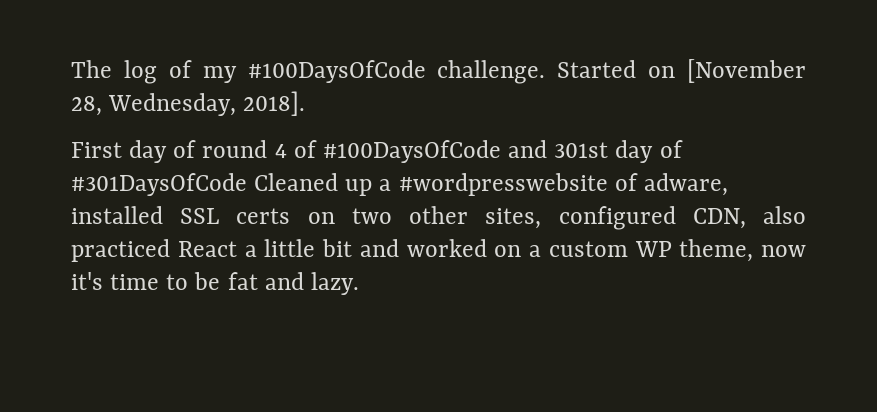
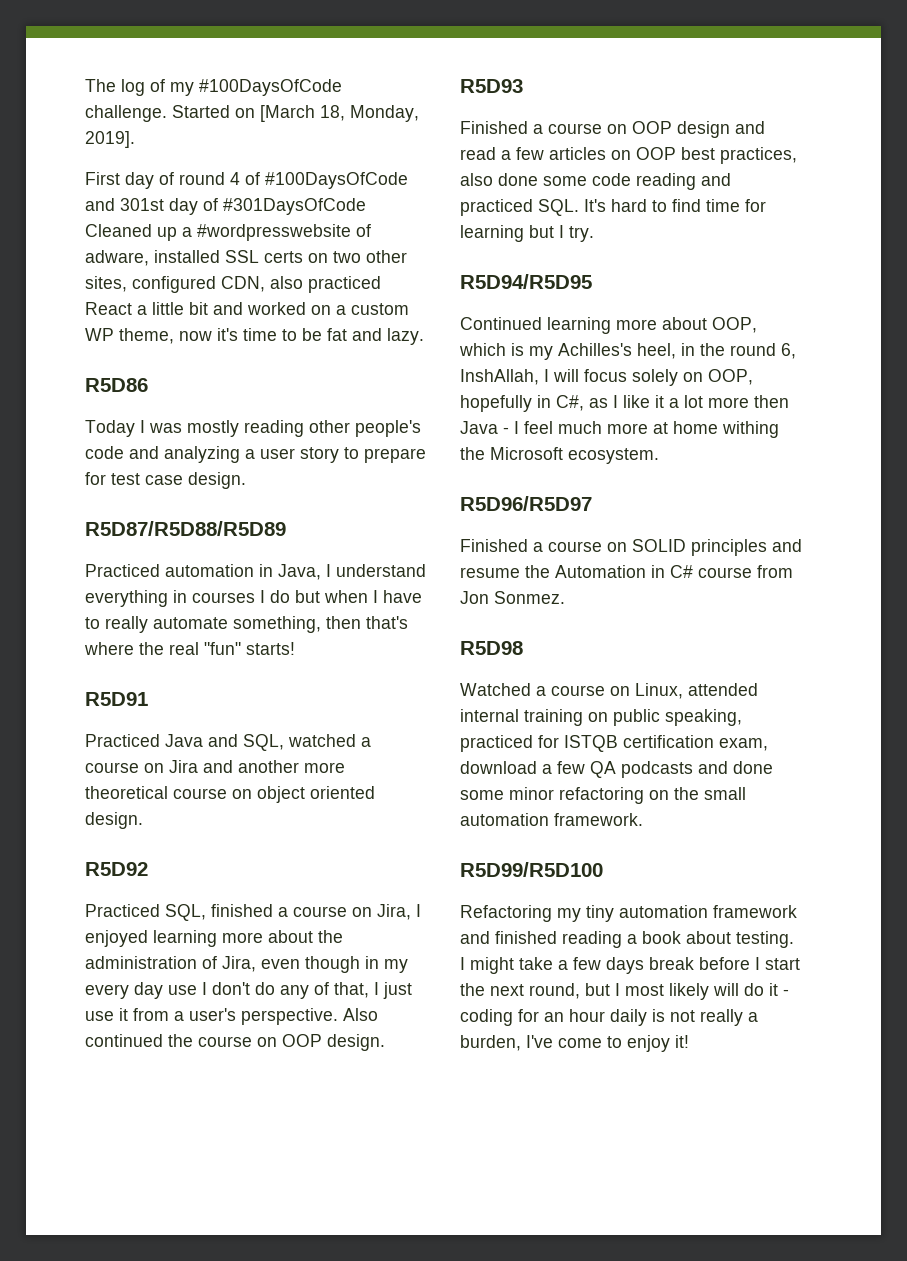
- Started on [November 28, Wednesday, 2018].
+ Started on [March 18, Monday, 2019].
+ R5D86
+ Today I was mostly reading other people's code and analyzing a user story to prepare for test case design.
+ R5D87/R5D88/R5D89
+ Practiced automation in Java, I understand everything in courses I do but when I have to really automate something, then that's where the real "fun" starts!
+ R5D91
+ Practiced Java and SQL, watched a course on Jira and another more theoretical course on object oriented design.
+ R5D92
+ Practiced SQL, finished a course on Jira, I enjoyed learning more about the administration of Jira, even though in my every day use I don't do any of that, I just use it from a user's perspective. Also continued the course on OOP design.
+ R5D93
+ Finished a course on OOP design and read a few articles on OOP best practices, also done some code reading and practiced SQL. It's hard to find time for learning but I try.
+ R5D94/R5D95
+ Continued learning more about OOP, which is my Achilles's heel, in the round 6, InshAllah, I will focus solely on OOP, hopefully in C#, as I like it a lot more then Java - I feel much more at home withing the Microsoft ecosystem.
+ R5D96/R5D97
+ Finished a course on SOLID principles and resume the Automation in C# course from Jon Sonmez.
+ R5D98
+ Watched a course on Linux, attended internal training on public speaking, practiced for ISTQB certification exam, download a few QA podcasts and done some minor refactoring on the small automation framework.
+ R5D99/R5D100
+ Refactoring my tiny automation framework and finished reading a book about testing. I might take a few days break before I start the next round, but I most likely will do it - coding for an hour daily is not really a burden, I've come to enjoy it!

